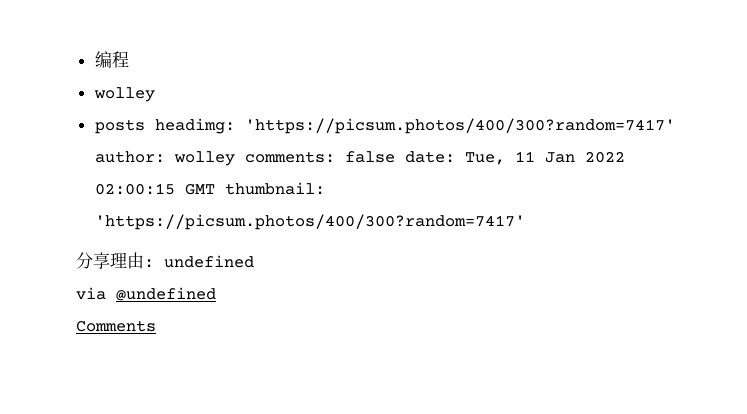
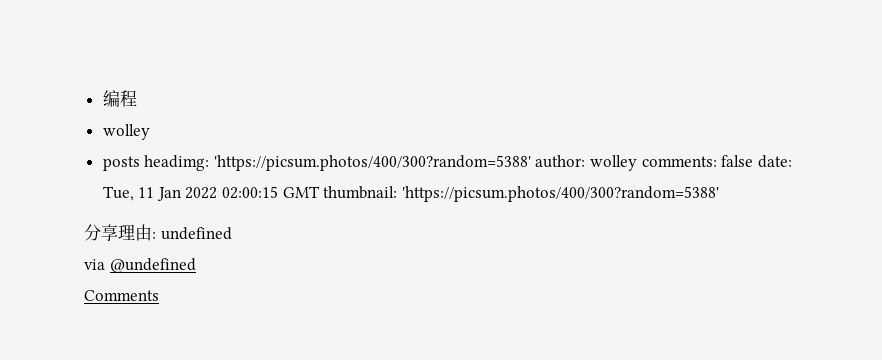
- posts headimg: 'https://picsum.photos/400/300?random=7417' author: wolley comments: false date: Tue, 11 Jan 2022 02:00:15 GMT thumbnail: 'https://picsum.photos/400/300?random=7417'
+ posts headimg: 'https://picsum.photos/400/300?random=5388' author: wolley comments: false date: Tue, 11 Jan 2022 02:00:15 GMT thumbnail: 'https://picsum.photos/400/300?random=5388'

